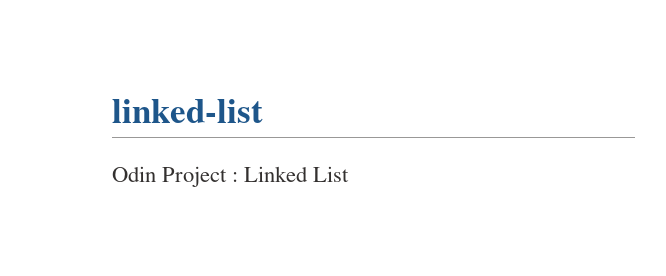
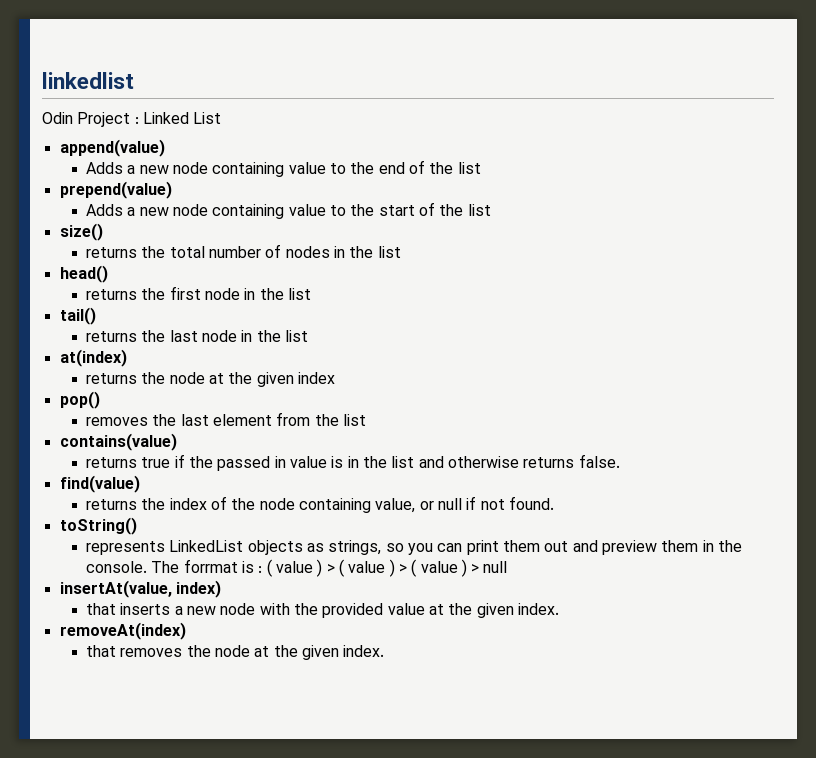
- linked-list
+ linkedlist
+ append(value)
+ Adds a new node containing value to the end of the list
+ prepend(value)
+ Adds a new node containing value to the start of the list
+ size()
+ returns the total number of nodes in the list
+ head()
+ returns the first node in the list
+ tail()
+ returns the last node in the list
+ at(index)
+ returns the node at the given index
+ pop()
+ removes the last element from the list
+ contains(value)
+ returns true if the passed in value is in the list and otherwise returns false.
+ find(value)
+ returns the index of the node containing value, or null if not found.
+ toString()
+ represents LinkedList objects as strings, so you can print them out and preview them in the console. The forrmat is : ( value ) > ( value ) > ( value ) > null
+ insertAt(value, index)
+ that inserts a new node with the provided value at the given index.
+ removeAt(index)
+ that removes the node at the given index.

